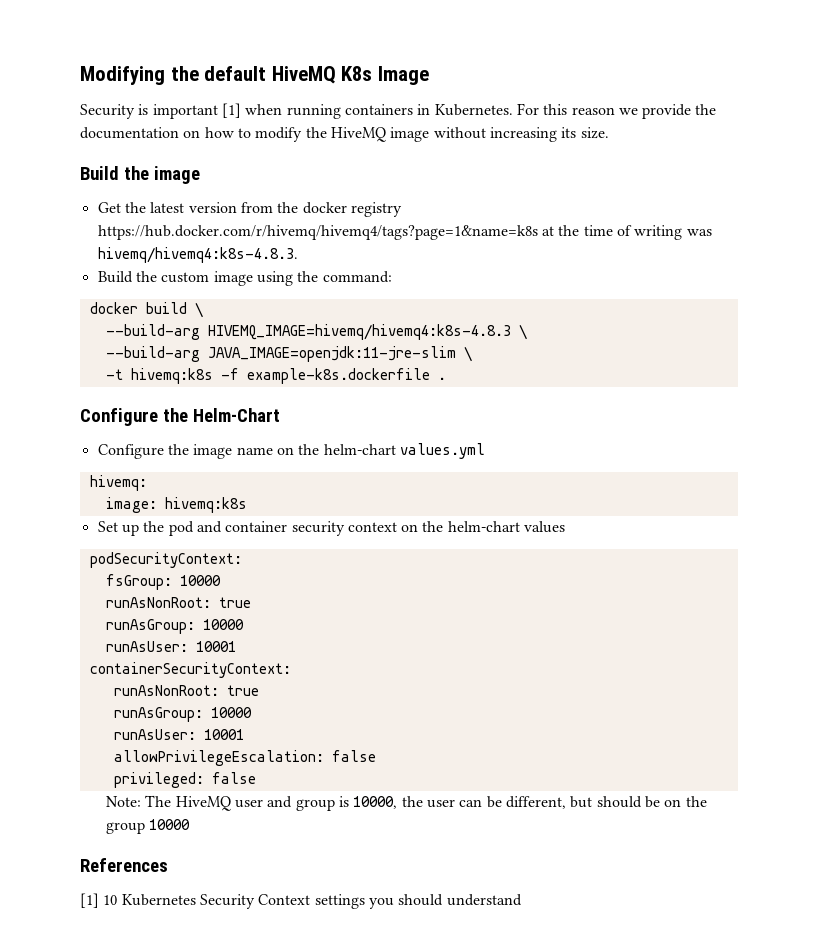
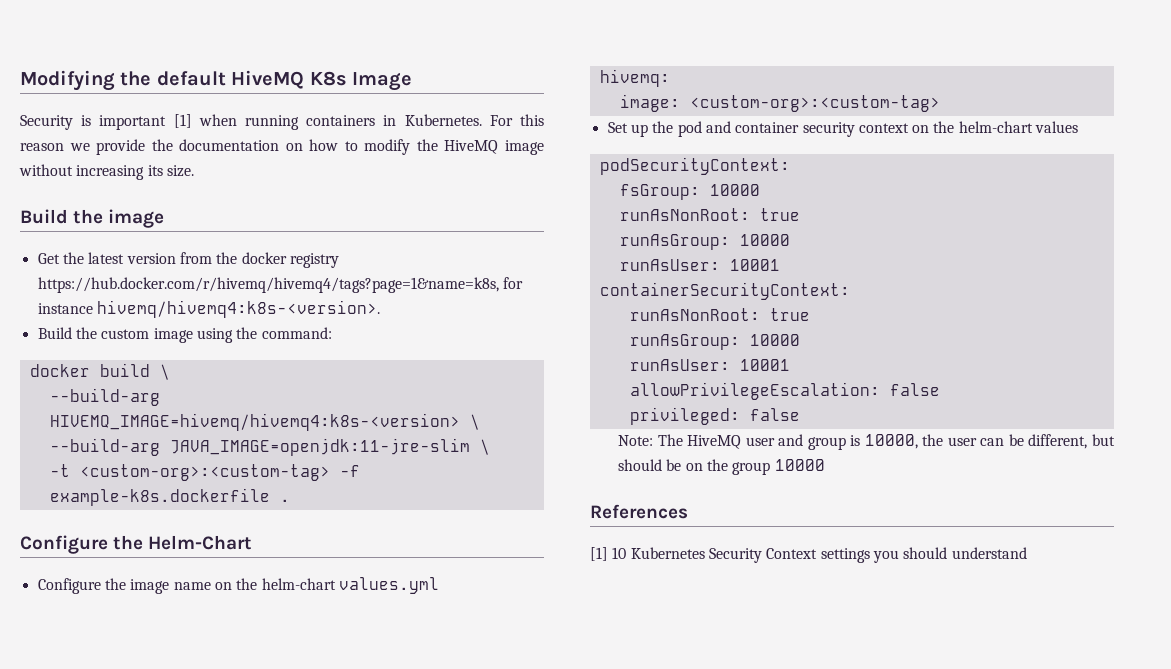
- Get the latest version from the docker registry https://hub.docker.com/r/hivemq/hivemq4/tags?page=1&name=k8s at the time of writing was hivemq/hivemq4:k8s-4.8.3.
+ Get the latest version from the docker registry https://hub.docker.com/r/hivemq/hivemq4/tags?page=1&name=k8s, for instance hivemq/hivemq4:k8s-<version>.
- --build-arg HIVEMQ_IMAGE=hivemq/hivemq4:k8s-4.8.3 \
+ --build-arg HIVEMQ_IMAGE=hivemq/hivemq4:k8s-<version> \
- -t hivemq:k8s -f example-k8s.dockerfile .
+ -t <custom-org>:<custom-tag> -f example-k8s.dockerfile .
- image: hivemq:k8s
+ image: <custom-org>:<custom-tag>

